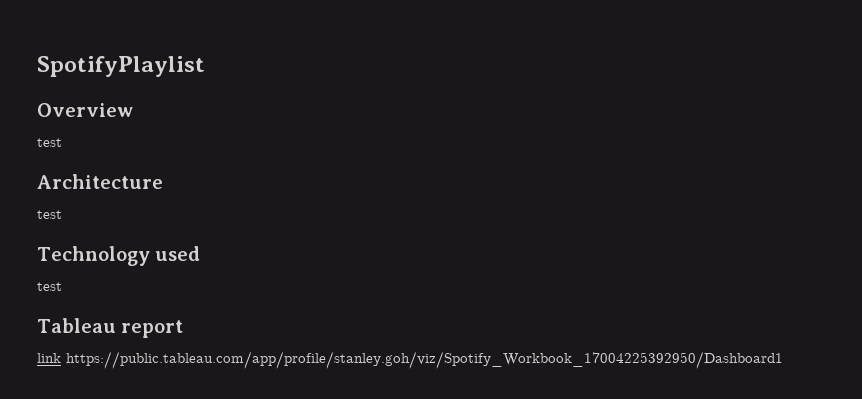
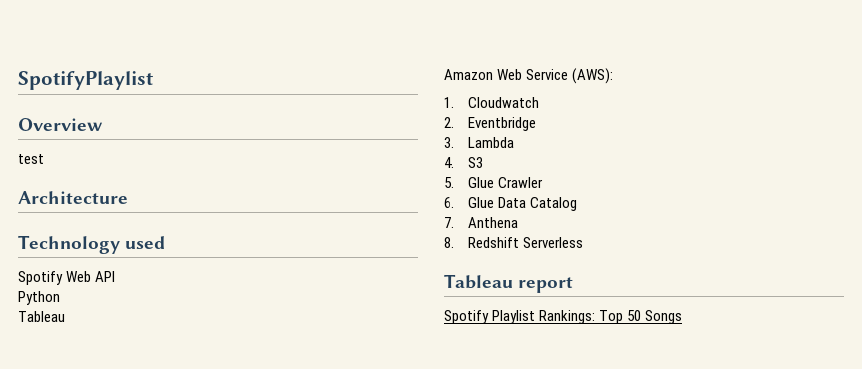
  Architecture
- test
  Technology used
- test
+ Spotify Web API
+ Python
+ Tableau
+ Amazon Web Service (AWS):
+ 1. Cloudwatch
+ 2. Eventbridge
+ 3. Lambda
+ 4. S3
+ 5. Glue Crawler
+ 6. Glue Data Catalog
+ 7. Anthena
+ 8. Redshift Serverless
  Tableau report
- link https://public.tableau.com/app/profile/stanley.goh/viz/Spotify_Workbook_17004225392950/Dashboard1
+ Spotify Playlist Rankings: Top 50 Songs

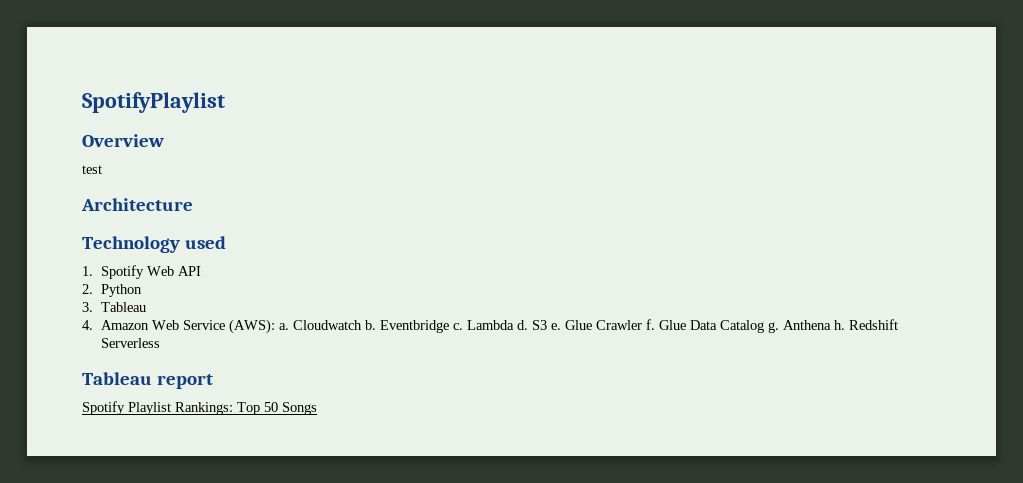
- Spotify Web API
+ 1. Spotify Web API
- Python
- Tableau
+ 2. Python
+ 3. Tableau
- Amazon Web Service (AWS):
- 1. Cloudwatch
- 2. Eventbridge
- 3. Lambda
- 4. S3
- 5. Glue Crawler
- 6. Glue Data Catalog
- 7. Anthena
- 8. Redshift Serverless
+ 4. Amazon Web Service (AWS): a. Cloudwatch b. Eventbridge c. Lambda d. S3 e. Glue Crawler f. Glue Data Catalog g. Anthena h. Redshift Serverless

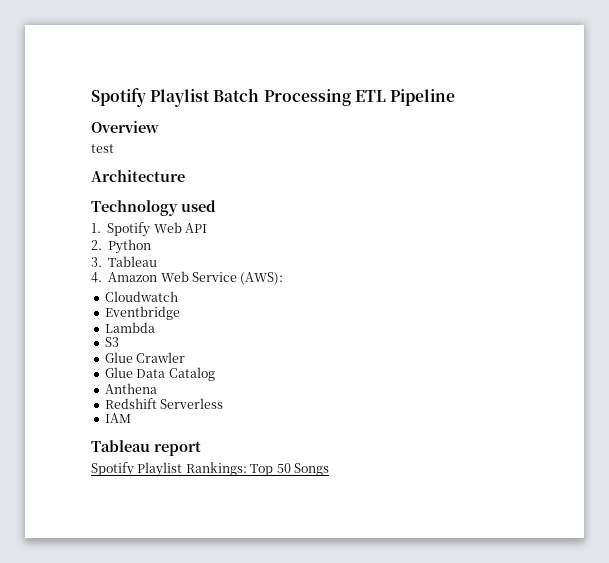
- SpotifyPlaylist
+ Spotify Playlist Batch Processing ETL Pipeline
- 4. Amazon Web Service (AWS): a. Cloudwatch b. Eventbridge c. Lambda d. S3 e. Glue Crawler f. Glue Data Catalog g. Anthena h. Redshift Serverless
+ 4. Amazon Web Service (AWS):
+ Cloudwatch
+ Eventbridge
+ Lambda
+ S3
+ Glue Crawler
+ Glue Data Catalog
+ Anthena
+ Redshift Serverless
+ IAM

